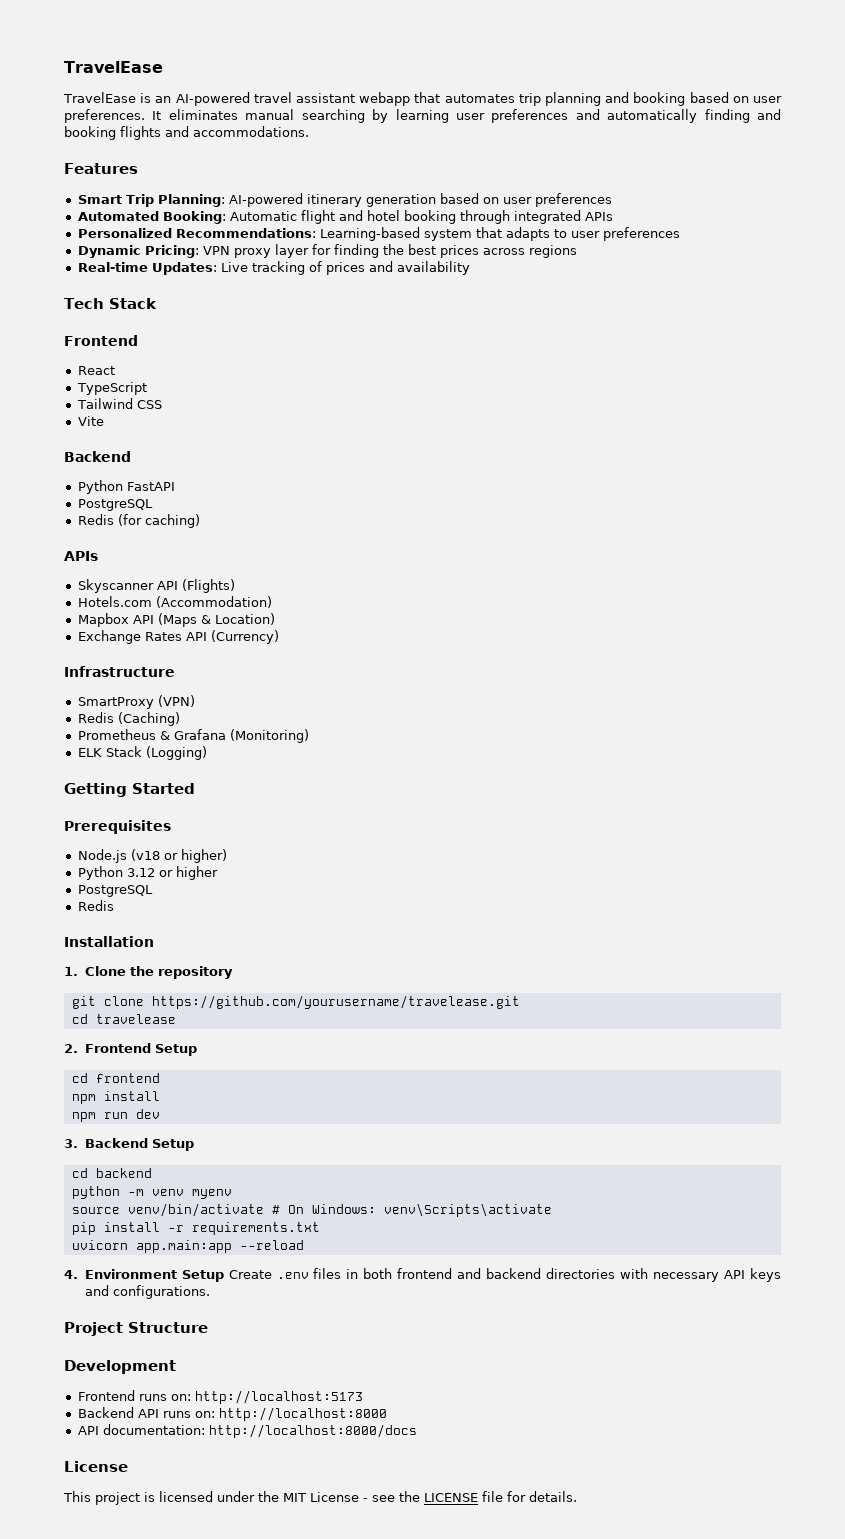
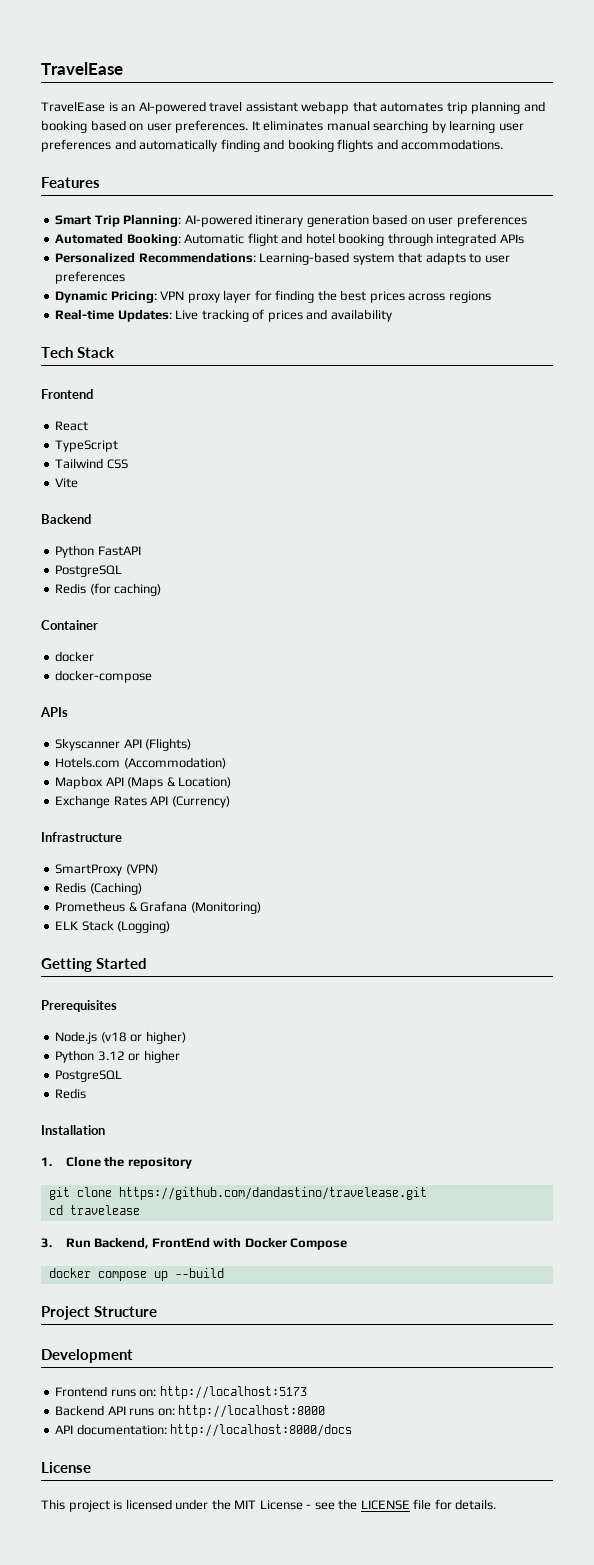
+ Container
+ docker
+ docker-compose
- git clone https://github.com/yourusername/travelease.git
+ git clone https://github.com/dandastino/travelease.git
- 2. Frontend Setup
- cd frontend
- npm install
- npm run dev
- 3. Backend Setup
- cd backend
- python -m venv myenv
- source venv/bin/activate # On Windows: venv\Scripts\activate
- pip install -r requirements.txt
- uvicorn app.main:app --reload
- 4. Environment Setup Create .env files in both frontend and backend directories with necessary API keys and configurations.
+ 3. Run Backend, FrontEnd with Docker Compose
+ docker compose up --build

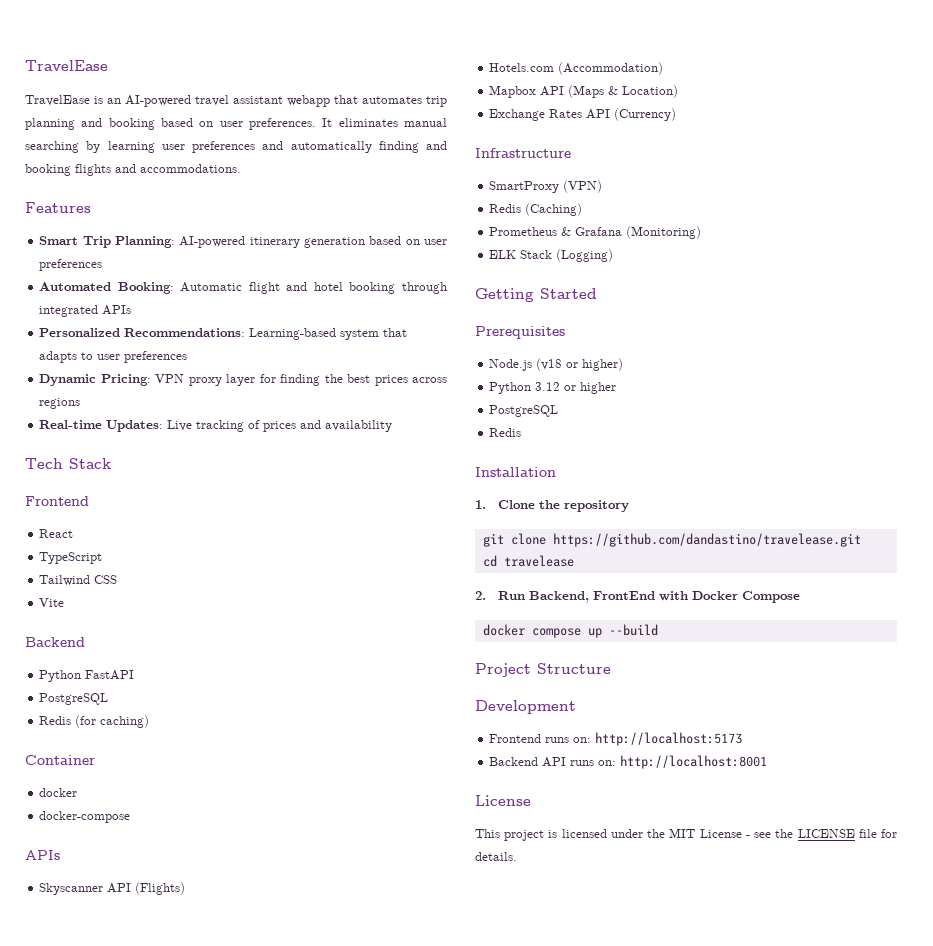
- 3. Run Backend, FrontEnd with Docker Compose
+ 2. Run Backend, FrontEnd with Docker Compose
- Backend API runs on: http://localhost:8000
- API documentation: http://localhost:8000/docs
+ Backend API runs on: http://localhost:8001

